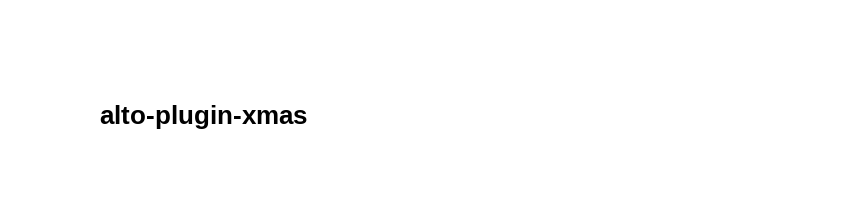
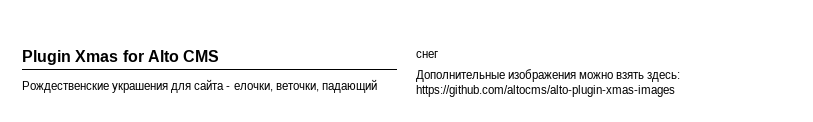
- alto-plugin-xmas
+ Plugin Xmas for Alto CMS
+ Рождественские украшения для сайта - елочки, веточки, падающий снег
+ Дополнительные изображения можно взять здесь: https://github.com/altocms/alto-plugin-xmas-images

